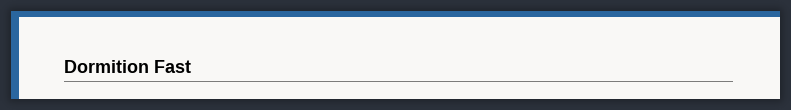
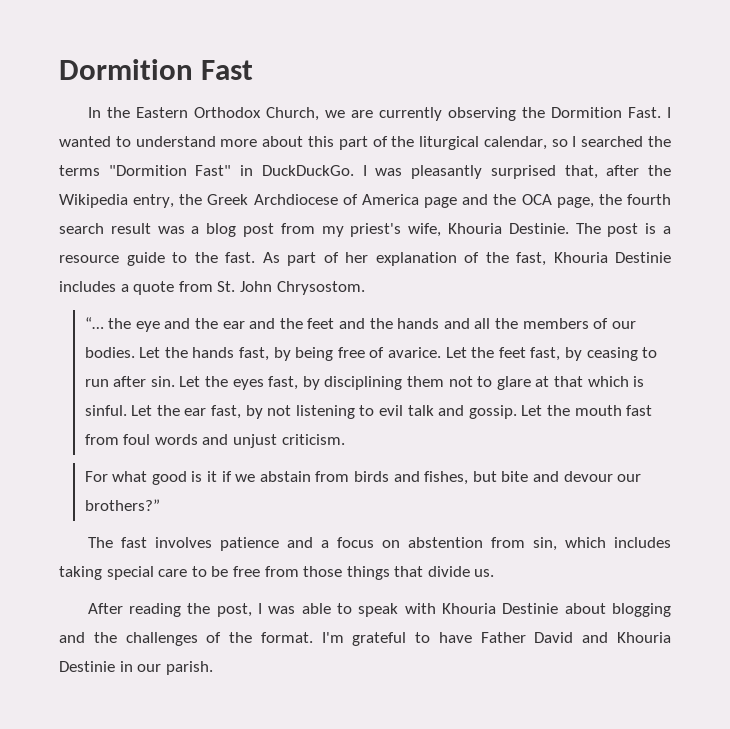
+ In the Eastern Orthodox Church, we are currently observing the Dormition Fast. I wanted to understand more about this part of the liturgical calendar, so I searched the terms "Dormition Fast" in DuckDuckGo. I was pleasantly surprised that, after the Wikipedia entry, the Greek Archdiocese of America page and the OCA page, the fourth search result was a blog post from my priest's wife, Khouria Destinie. The post is a resource guide to the fast. As part of her explanation of the fast, Khouria Destinie includes a quote from St. John Chrysostom.
+ “… the eye and the ear and the feet and the hands and all the members of our bodies. Let the hands fast, by being free of avarice. Let the feet fast, by ceasing to run after sin. Let the eyes fast, by disciplining them not to glare at that which is sinful. Let the ear fast, by not listening to evil talk and gossip. Let the mouth fast from foul words and unjust criticism.
+ For what good is it if we abstain from birds and fishes, but bite and devour our brothers?”
+ The fast involves patience and a focus on abstention from sin, which includes taking special care to be free from those things that divide us.
+ After reading the post, I was able to speak with Khouria Destinie about blogging and the challenges of the format. I'm grateful to have Father David and Khouria Destinie in our parish.

